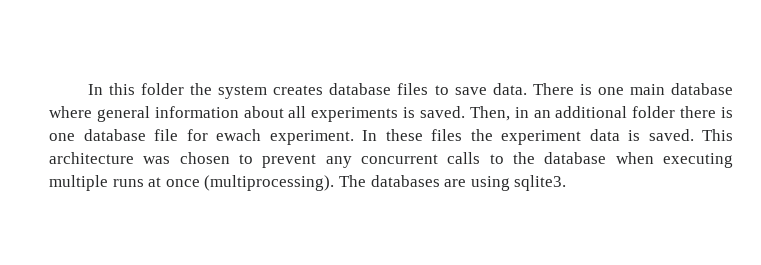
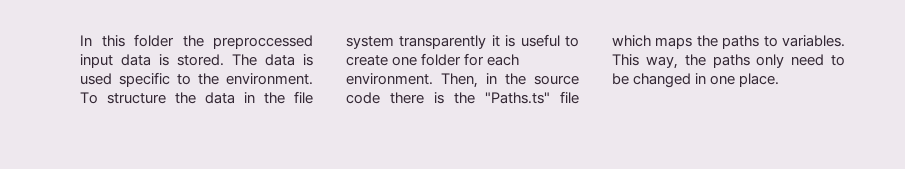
- In this folder the system creates database files to save data. There is one main database where general information about all experiments is saved. Then, in an additional folder there is one database file for ewach experiment. In these files the experiment data is saved. This architecture was chosen to prevent any concurrent calls to the database when executing multiple runs at once (multiprocessing). The databases are using sqlite3.
+ In this folder the preproccessed input data is stored. The data is used specific to the environment. To structure the data in the file system transparently it is useful to create one folder for each environment. Then, in the source code there is the "Paths.ts" file which maps the paths to variables. This way, the paths only need to be changed in one place.

